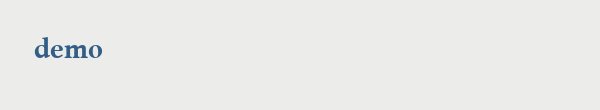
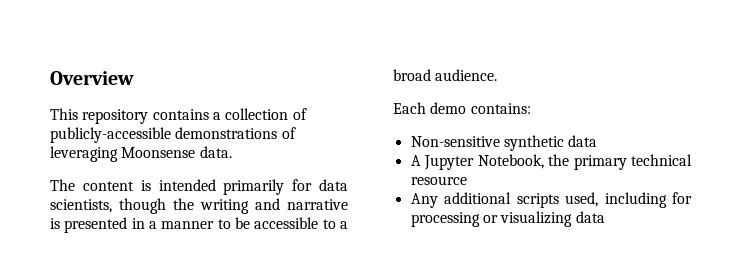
- demo
+ Overview
+ This repository contains a collection of publicly-accessible demonstrations of leveraging Moonsense data.
+ The content is intended primarily for data scientists, though the writing and narrative is presented in a manner to be accessible to a broad audience.
+ Each demo contains:
+ Non-sensitive synthetic data
+ A Jupyter Notebook, the primary technical resource
+ Any additional scripts used, including for processing or visualizing data

